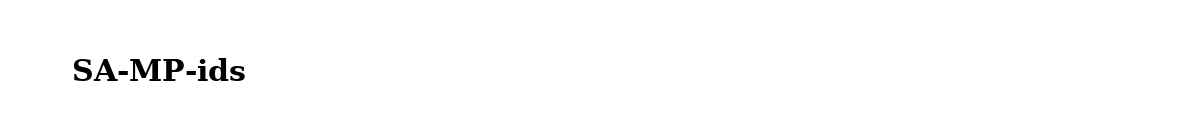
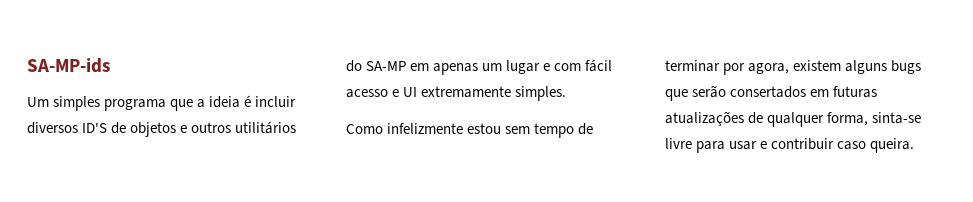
+ Um simples programa que a ideia é incluir diversos ID'S de objetos e outros utilitários do SA-MP em apenas um lugar e com fácil acesso e UI extremamente simples.
+ Como infelizmente estou sem tempo de terminar por agora, existem alguns bugs que serão consertados em futuras atualizações de qualquer forma, sinta-se livre para usar e contribuir caso queira.

